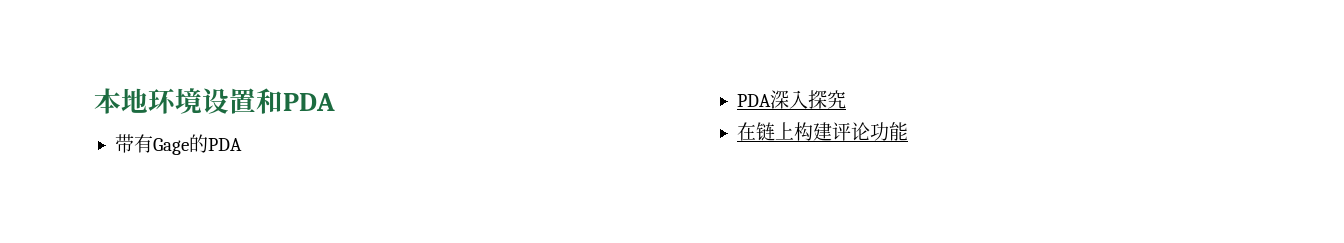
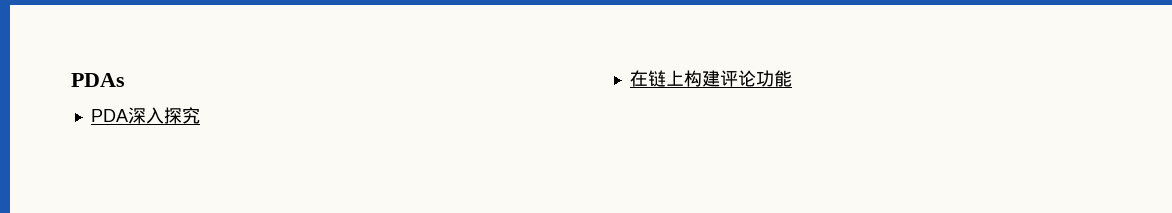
- 本地环境设置和PDA
- 带有Gage的PDA
+ PDAs

